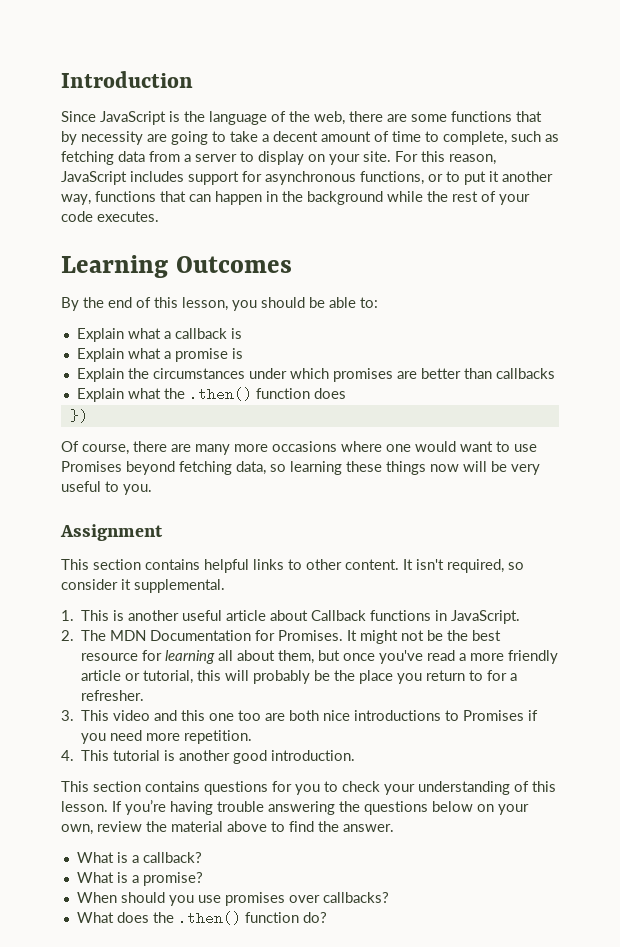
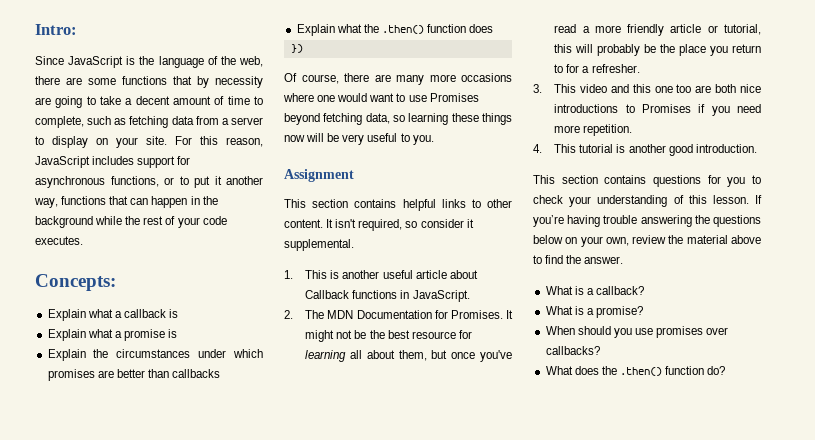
- Introduction
+ Intro:
- Learning Outcomes
- By the end of this lesson, you should be able to:
+ Concepts:

